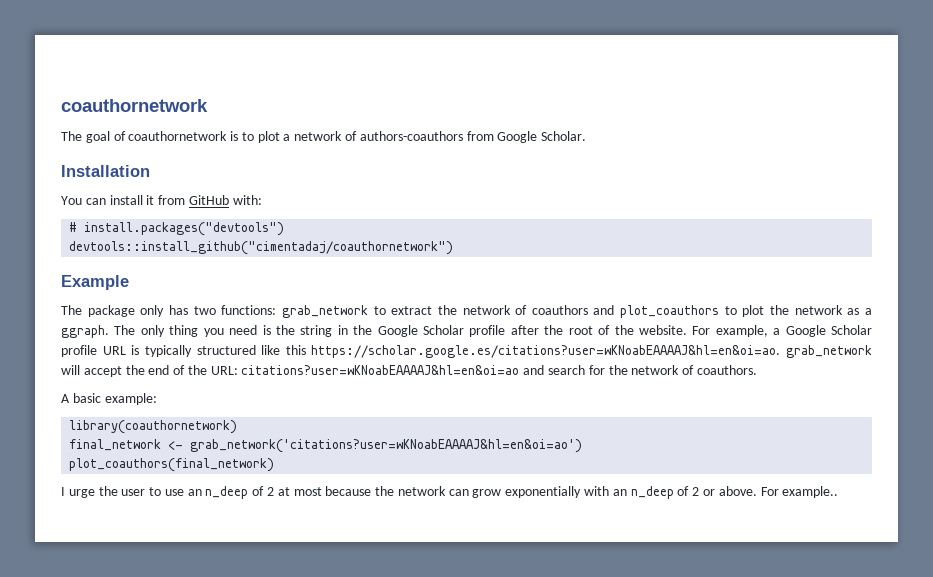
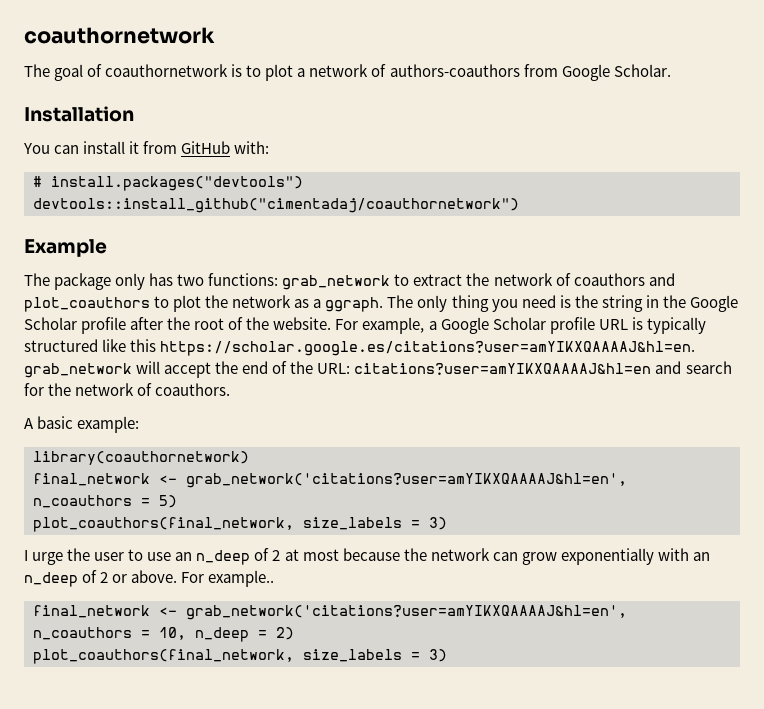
- For example, a Google Scholar profile URL is typically structured like this https://scholar.google.es/citations?user=wKNoabEAAAAJ&hl=en&oi=ao. grab_network will accept the end of the URL: citations?user=wKNoabEAAAAJ&hl=en&oi=ao and search for the network of coauthors.
+ For example, a Google Scholar profile URL is typically structured like this https://scholar.google.es/citations?user=amYIKXQAAAAJ&hl=en. grab_network will accept the end of the URL: citations?user=amYIKXQAAAAJ&hl=en and search for the network of coauthors.
- final_network <- grab_network('citations?user=wKNoabEAAAAJ&hl=en&oi=ao')
- plot_coauthors(final_network)
+ final_network <- grab_network('citations?user=amYIKXQAAAAJ&hl=en', n_coauthors = 5)
+ plot_coauthors(final_network, size_labels = 3)
+ final_network <- grab_network('citations?user=amYIKXQAAAAJ&hl=en', n_coauthors = 10, n_deep = 2)
+ plot_coauthors(final_network, size_labels = 3)

